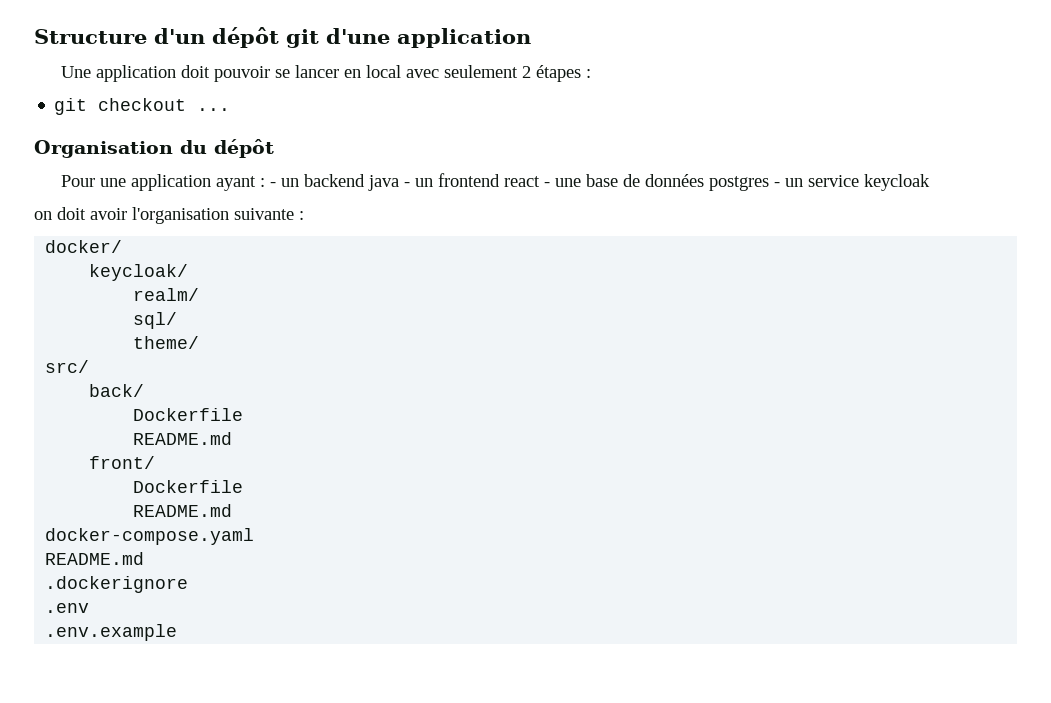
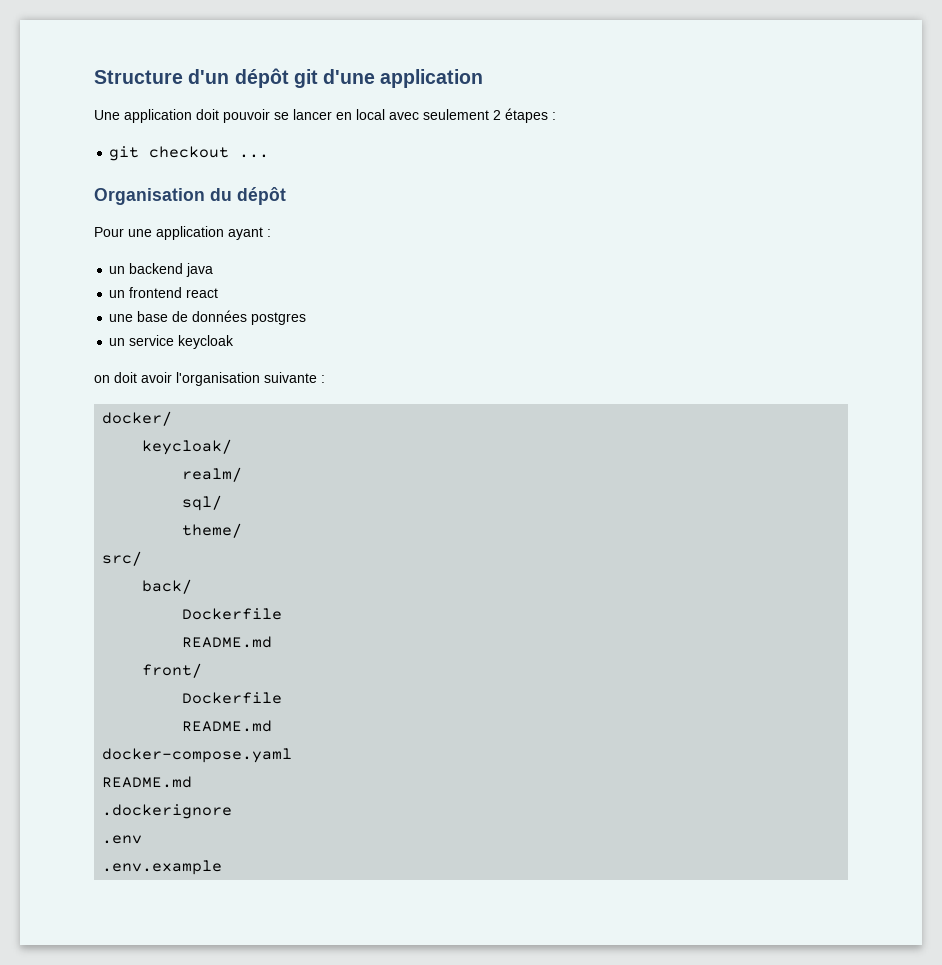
- Pour une application ayant : - un backend java - un frontend react - une base de données postgres - un service keycloak
+ Pour une application ayant :
+ un backend java
+ un frontend react
+ une base de données postgres
+ un service keycloak

